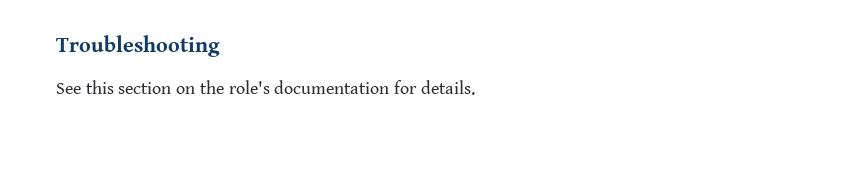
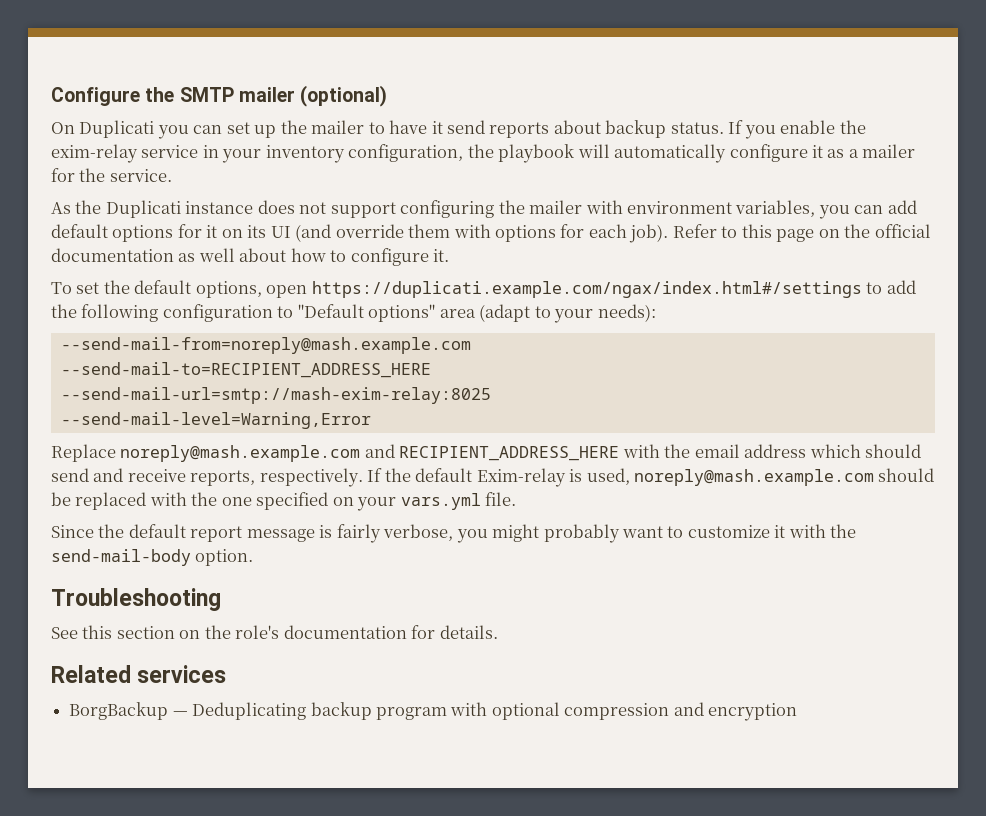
+ Configure the SMTP mailer (optional)
+ On Duplicati you can set up the mailer to have it send reports about backup status. If you enable the exim-relay service in your inventory configuration, the playbook will automatically configure it as a mailer for the service.
+ As the Duplicati instance does not support configuring the mailer with environment variables, you can add default options for it on its UI (and override them with options for each job). Refer to this page on the official documentation as well about how to configure it.
+ To set the default options, open https://duplicati.example.com/ngax/index.html#/settings to add the following configuration to "Default options" area (adapt to your needs):
+ --send-mail-from=noreply@mash.example.com
+ --send-mail-to=RECIPIENT_ADDRESS_HERE
+ --send-mail-url=smtp://mash-exim-relay:8025
+ --send-mail-level=Warning,Error
+ Replace noreply@mash.example.com and RECIPIENT_ADDRESS_HERE with the email address which should send and receive reports, respectively. If the default Exim-relay is used, noreply@mash.example.com should be replaced with the one specified on your vars.yml file.
+ Since the default report message is fairly verbose, you might probably want to customize it with the send-mail-body option.
+ Related services
+ BorgBackup — Deduplicating backup program with optional compression and encryption

